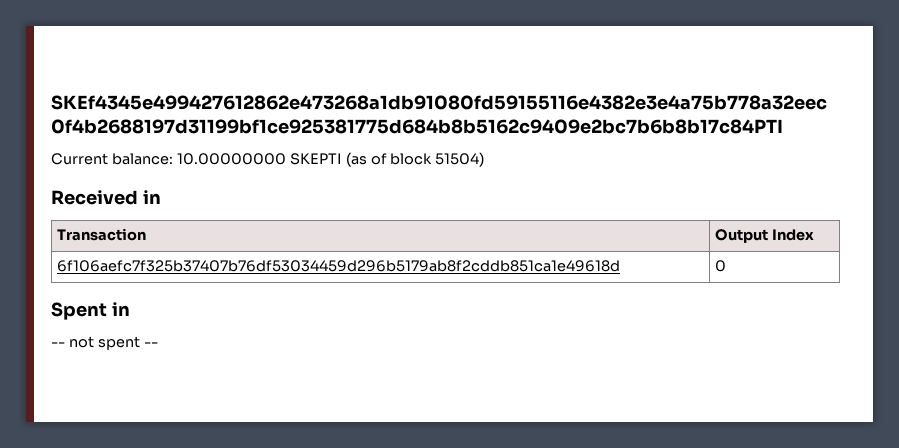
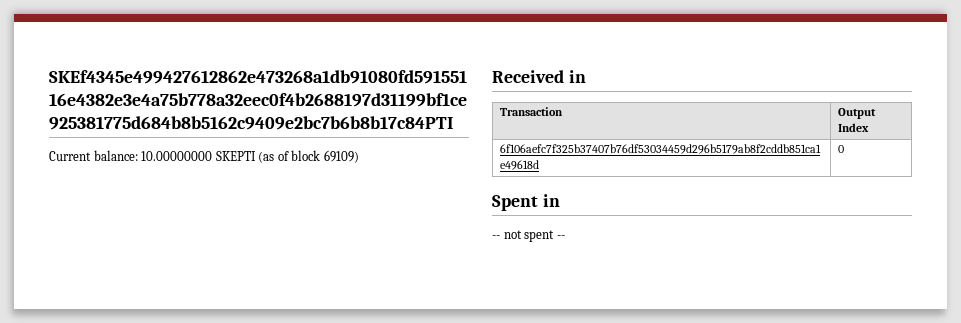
- Current balance: 10.00000000 SKEPTI (as of block 51504)
+ Current balance: 10.00000000 SKEPTI (as of block 69109)

